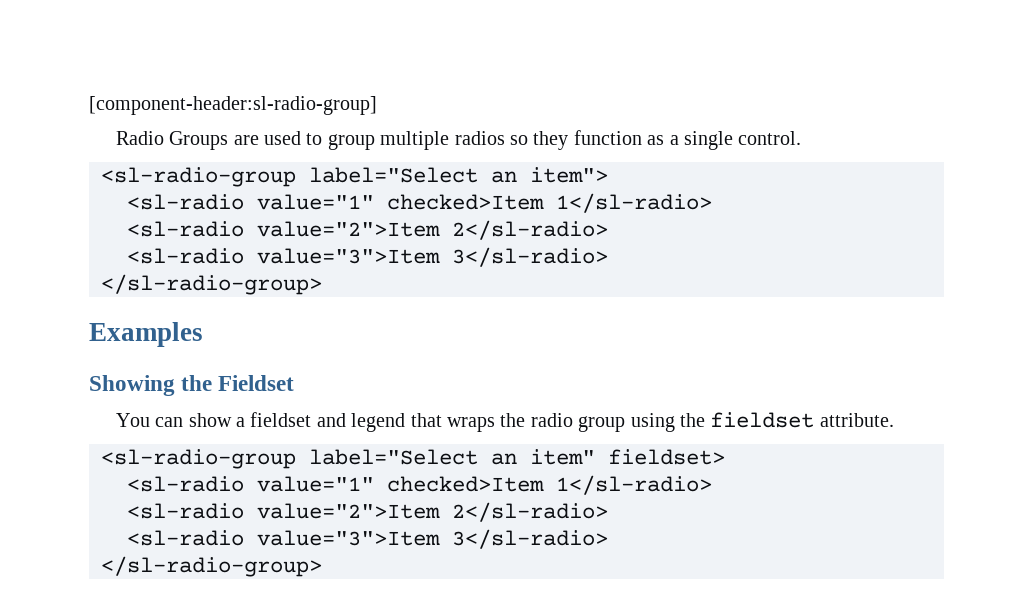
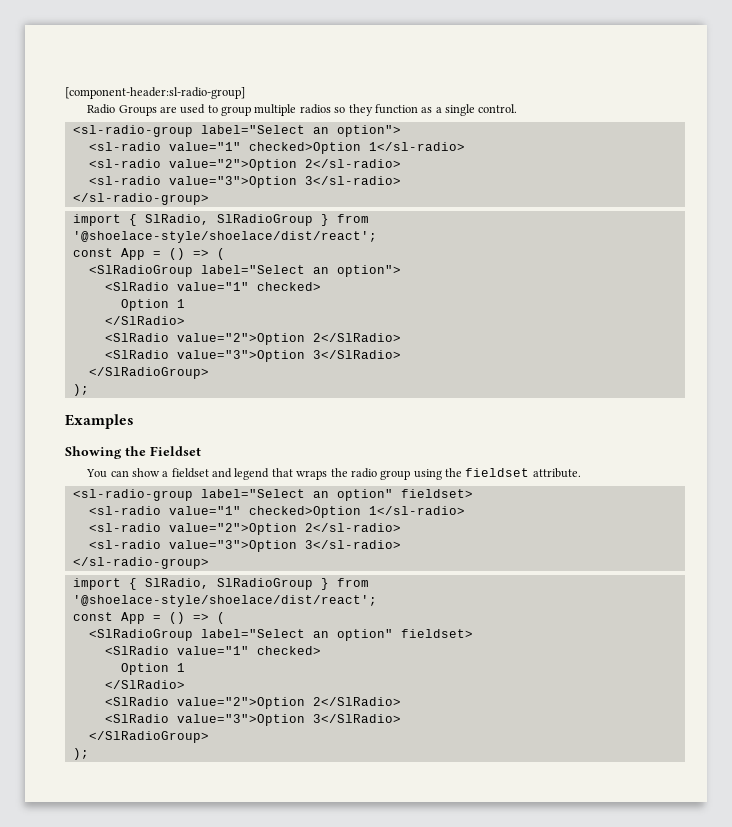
- <sl-radio-group label="Select an item">
- <sl-radio value="1" checked>Item 1</sl-radio>
- <sl-radio value="2">Item 2</sl-radio>
- <sl-radio value="3">Item 3</sl-radio>
+ <sl-radio-group label="Select an option">
+ <sl-radio value="1" checked>Option 1</sl-radio>
+ <sl-radio value="2">Option 2</sl-radio>
+ <sl-radio value="3">Option 3</sl-radio>
  </sl-radio-group>
+ import { SlRadio, SlRadioGroup } from '@shoelace-style/shoelace/dist/react';
+ const App = () => (
+ <SlRadioGroup label="Select an option">
+ <SlRadio value="1" checked>
+ Option 1
+ </SlRadio>
+ <SlRadio value="2">Option 2</SlRadio>
+ <SlRadio value="3">Option 3</SlRadio>
+ </SlRadioGroup>
+ );
- <sl-radio-group label="Select an item" fieldset>
- <sl-radio value="1" checked>Item 1</sl-radio>
- <sl-radio value="2">Item 2</sl-radio>
- <sl-radio value="3">Item 3</sl-radio>
+ <sl-radio-group label="Select an option" fieldset>
+ <sl-radio value="1" checked>Option 1</sl-radio>
+ <sl-radio value="2">Option 2</sl-radio>
+ <sl-radio value="3">Option 3</sl-radio>
  </sl-radio-group>
+ import { SlRadio, SlRadioGroup } from '@shoelace-style/shoelace/dist/react';
+ const App = () => (
+ <SlRadioGroup label="Select an option" fieldset>
+ <SlRadio value="1" checked>
+ Option 1
+ </SlRadio>
+ <SlRadio value="2">Option 2</SlRadio>
+ <SlRadio value="3">Option 3</SlRadio>
+ </SlRadioGroup>
+ );

